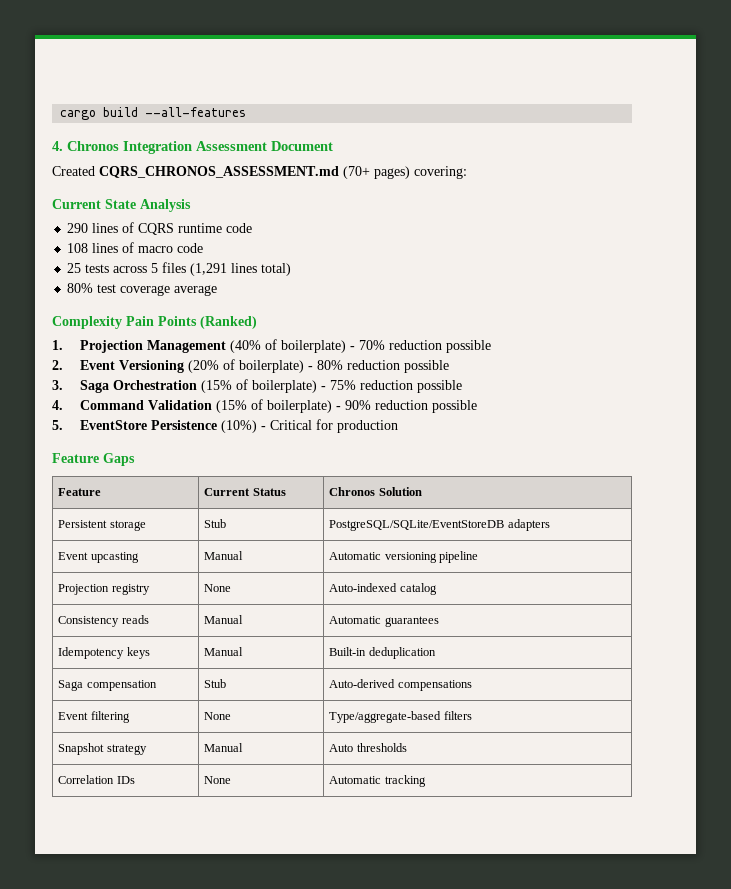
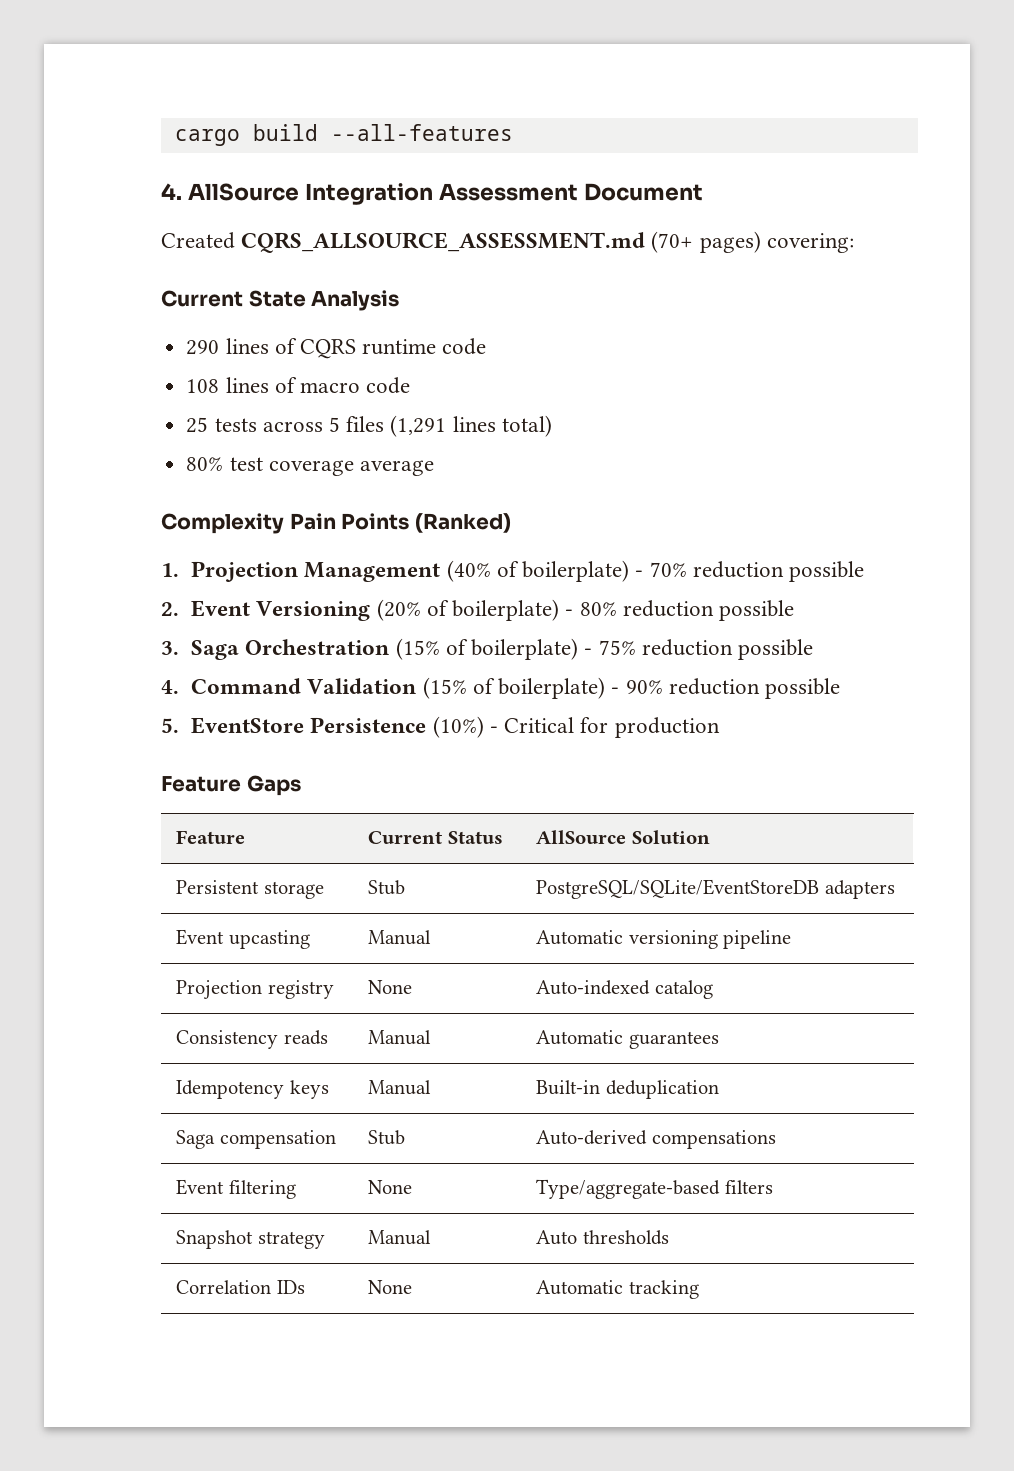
- 4. Chronos Integration Assessment Document
+ 4. AllSource Integration Assessment Document
- Created CQRS_CHRONOS_ASSESSMENT.md (70+ pages) covering:
+ Created CQRS_ALLSOURCE_ASSESSMENT.md (70+ pages) covering:
- Feature | Current Status | Chronos Solution
+ Feature | Current Status | AllSource Solution

